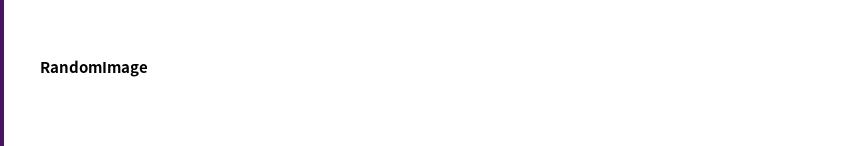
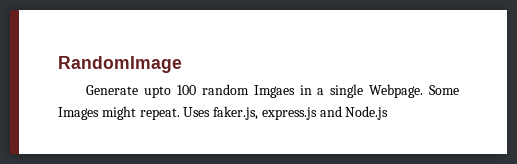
+ Generate upto 100 random Imgaes in a single Webpage. Some Images might repeat. Uses faker.js, express.js and Node.js

